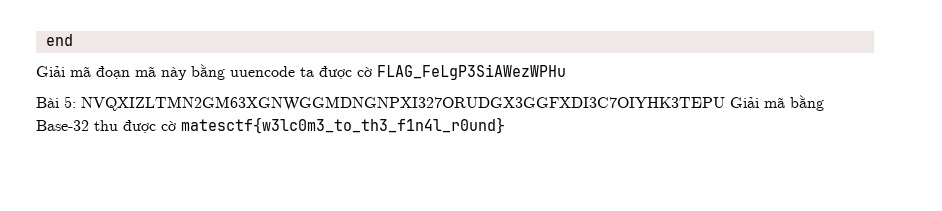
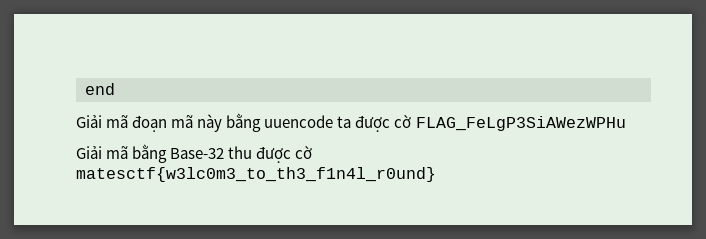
- Bài 5: NVQXIZLTMN2GM63XGNWGGMDNGNPXI327ORUDGX3GGFXDI3C7OIYHK3TEPU Giải mã bằng Base-32 thu được cờ matesctf{w3lc0m3_to_th3_f1n4l_r0und}
+ Giải mã bằng Base-32 thu được cờ matesctf{w3lc0m3_to_th3_f1n4l_r0und}

